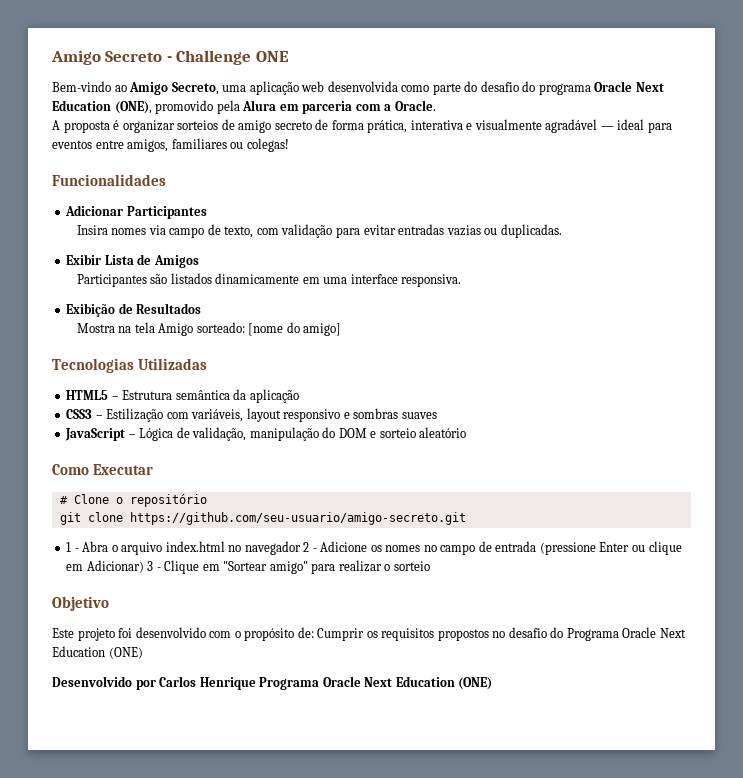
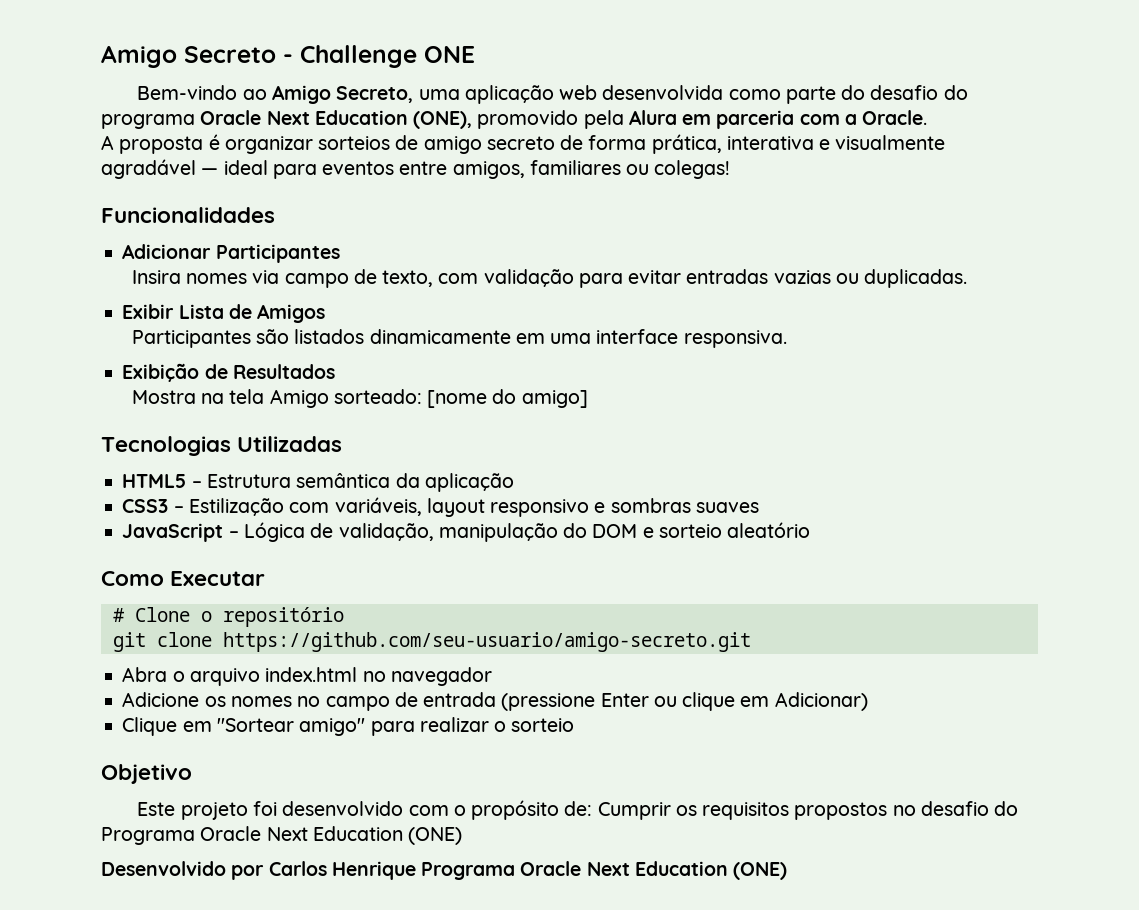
- 1 - Abra o arquivo index.html no navegador 2 - Adicione os nomes no campo de entrada (pressione Enter ou clique em Adicionar) 3 - Clique em "Sortear amigo" para realizar o sorteio
+ Abra o arquivo index.html no navegador
+ Adicione os nomes no campo de entrada (pressione Enter ou clique em Adicionar)
+ Clique em "Sortear amigo" para realizar o sorteio

